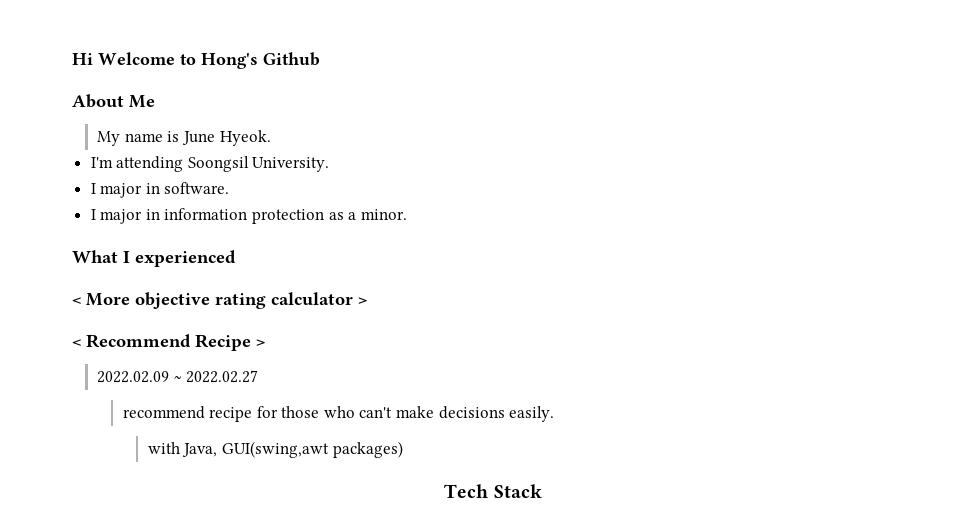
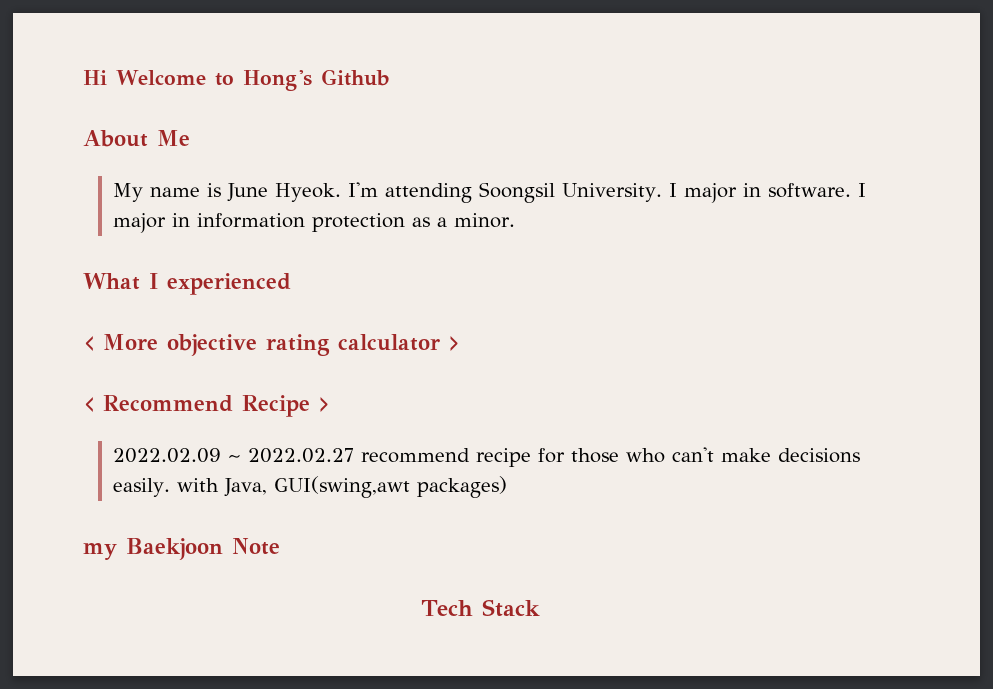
- My name is June Hyeok.
- I'm attending Soongsil University.
- I major in software.
- I major in information protection as a minor.
+ My name is June Hyeok. I'm attending Soongsil University. I major in software. I major in information protection as a minor.
- 2022.02.09 ~ 2022.02.27
- recommend recipe for those who can't make decisions easily.
- with Java, GUI(swing,awt packages)
+ 2022.02.09 ~ 2022.02.27 recommend recipe for those who can't make decisions easily. with Java, GUI(swing,awt packages)
+ my Baekjoon Note

